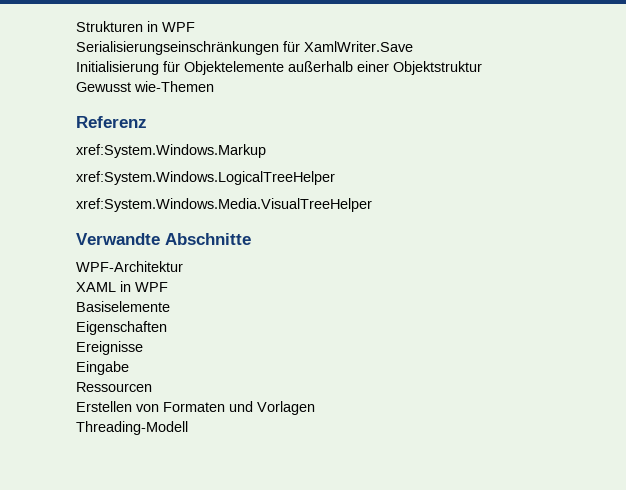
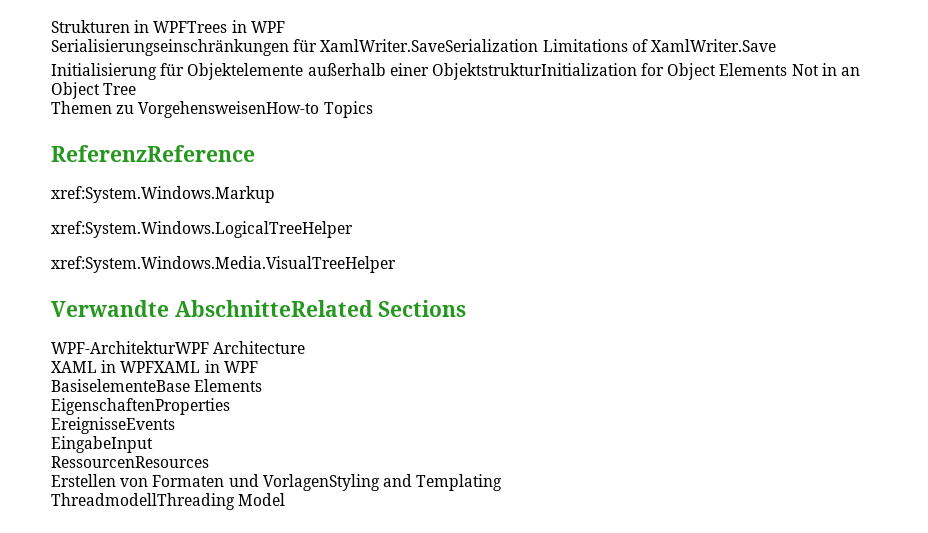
- Strukturen in WPF
+ Strukturen in WPFTrees in WPF
- Serialisierungseinschränkungen für XamlWriter.Save
+ Serialisierungseinschränkungen für XamlWriter.SaveSerialization Limitations of XamlWriter.Save
- Initialisierung für Objektelemente außerhalb einer Objektstruktur
- Gewusst wie-Themen
- Referenz
+ Initialisierung für Objektelemente außerhalb einer ObjektstrukturInitialization for Object Elements Not in an Object Tree
+ Themen zu VorgehensweisenHow-to Topics
+ ReferenzReference
- Verwandte Abschnitte
- WPF-Architektur
+ Verwandte AbschnitteRelated Sections
+ WPF-ArchitekturWPF Architecture
- XAML in WPF
- Basiselemente
- Eigenschaften
- Ereignisse
- Eingabe
- Ressourcen
+ XAML in WPFXAML in WPF
+ BasiselementeBase Elements
+ EigenschaftenProperties
+ EreignisseEvents
+ EingabeInput
+ RessourcenResources
- Erstellen von Formaten und Vorlagen
- Threading-Modell
+ Erstellen von Formaten und VorlagenStyling and Templating
+ ThreadmodellThreading Model

